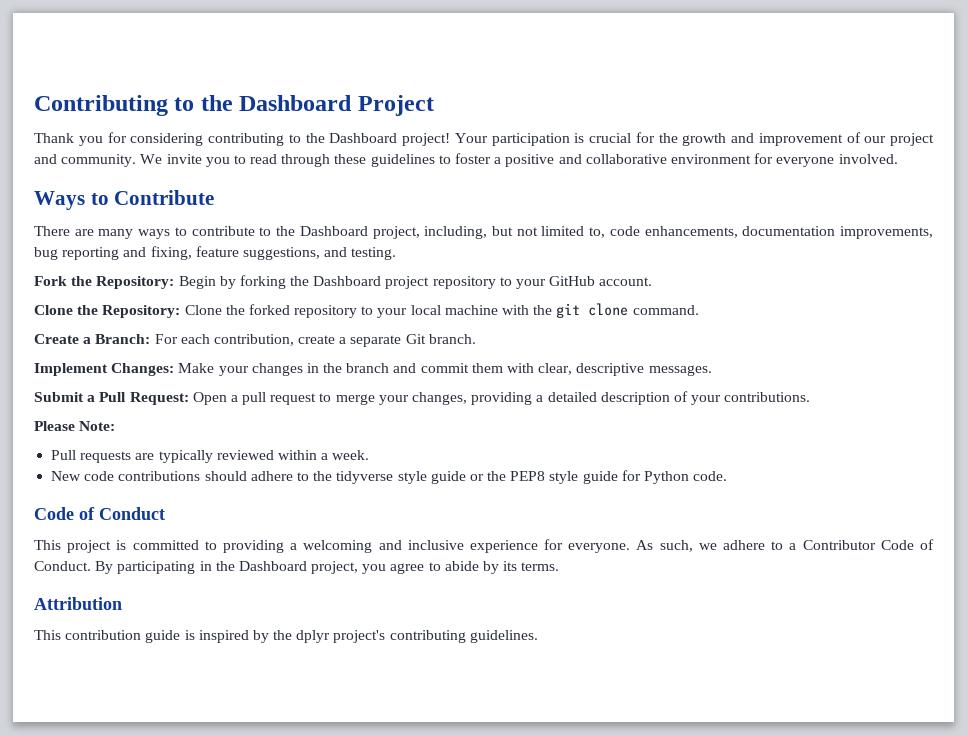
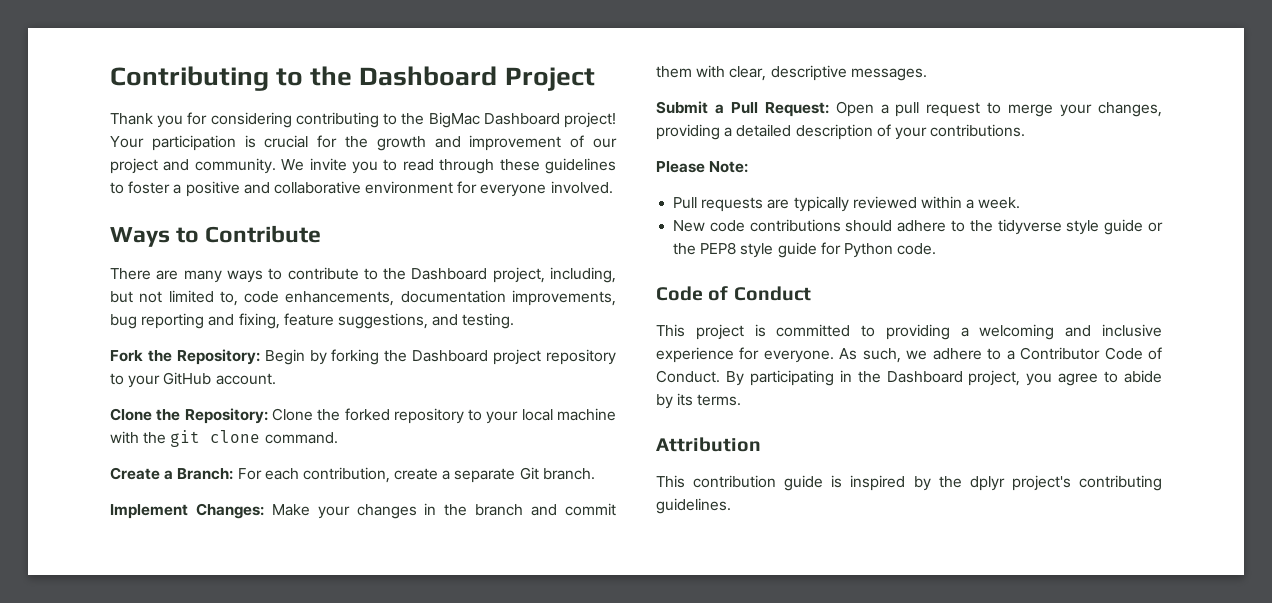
- Thank you for considering contributing to the Dashboard project!
+ Thank you for considering contributing to the BigMac Dashboard project!

